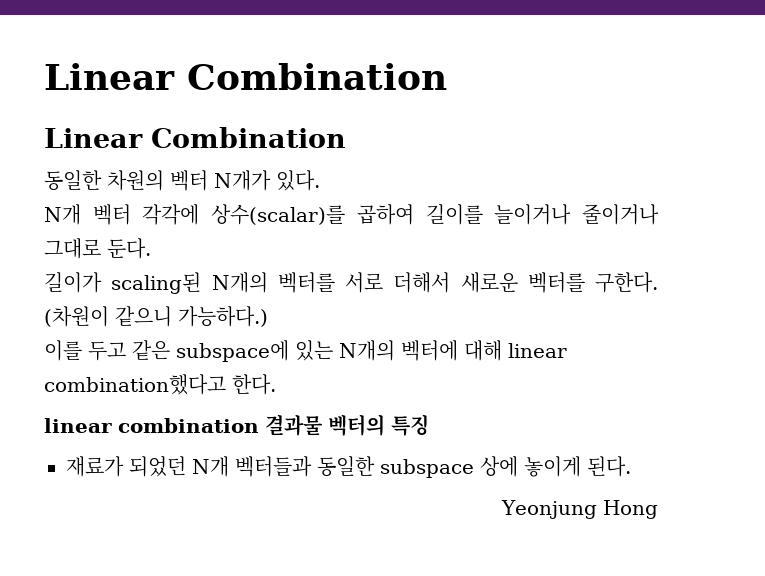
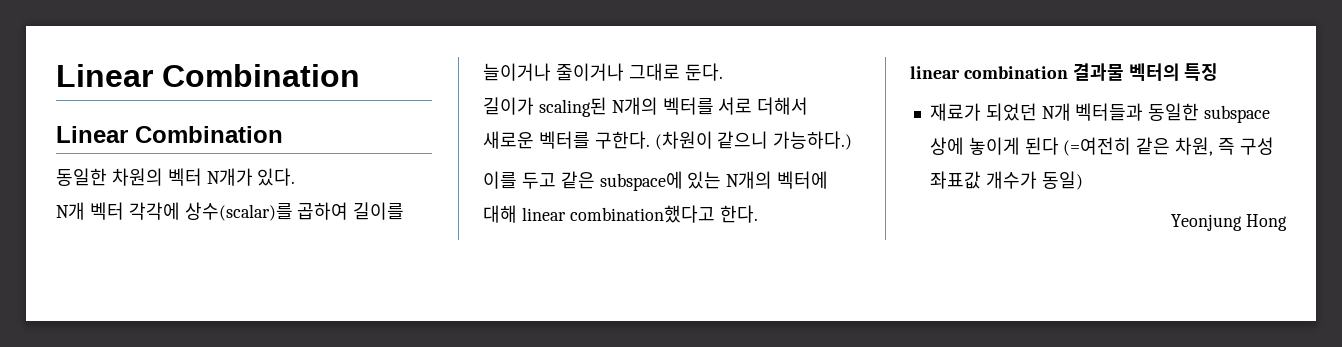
- 재료가 되었던 N개 벡터들과 동일한 subspace 상에 놓이게 된다.
+ 재료가 되었던 N개 벡터들과 동일한 subspace 상에 놓이게 된다 (=여전히 같은 차원, 즉 구성 좌표값 개수가 동일)

